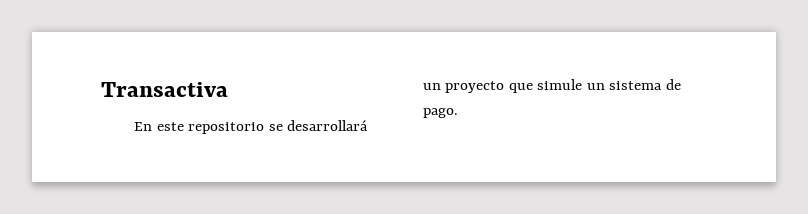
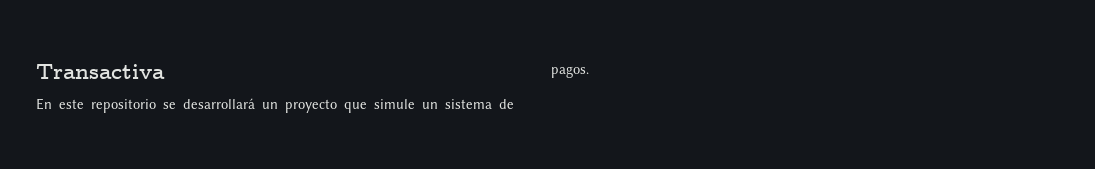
- En este repositorio se desarrollará un proyecto que simule un sistema de pago.
+ En este repositorio se desarrollará un proyecto que simule un sistema de pagos.

